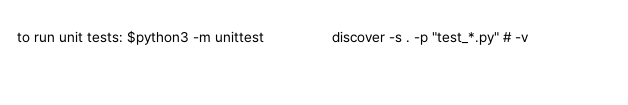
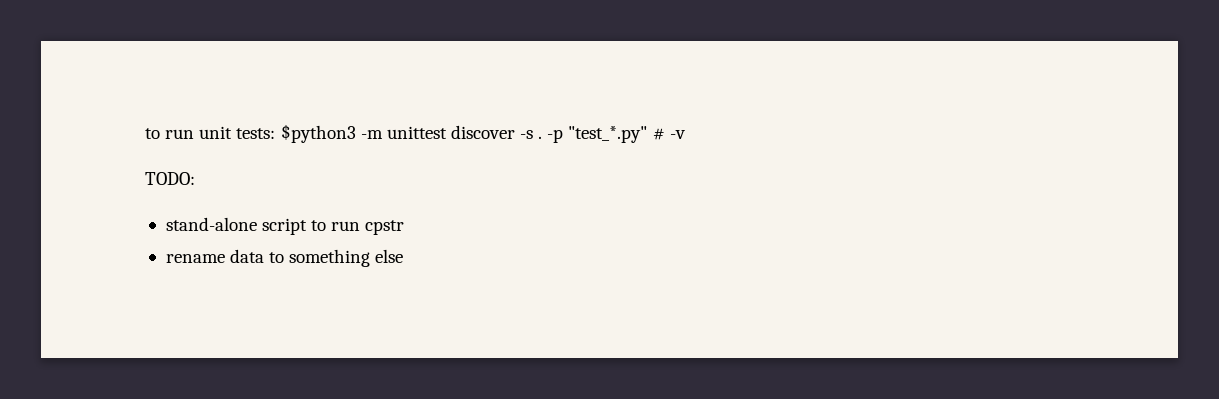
+ TODO:
+ stand-alone script to run cpstr
+ rename data to something else

